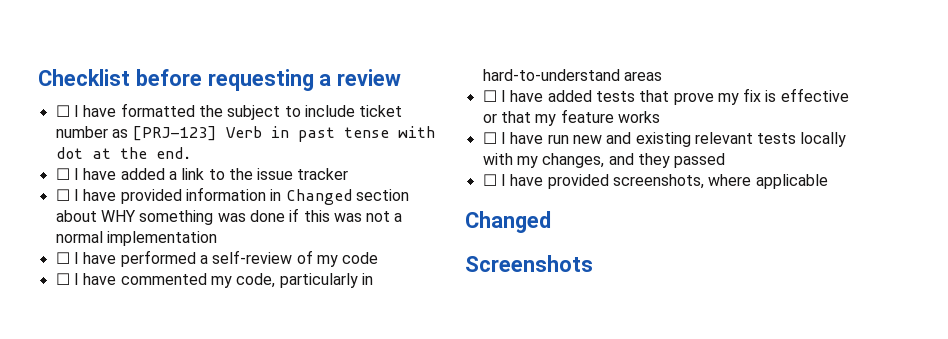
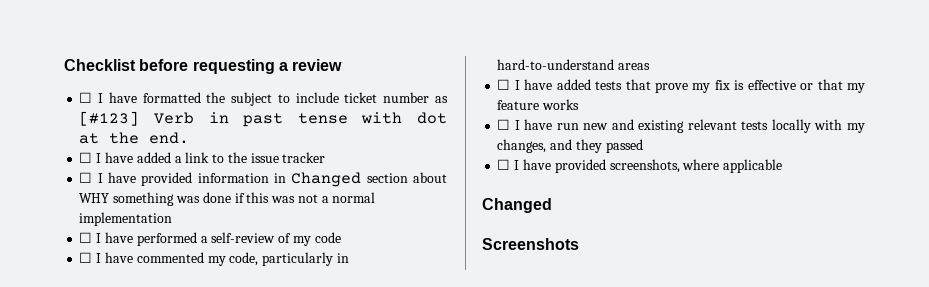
- ☐ I have formatted the subject to include ticket number as [PRJ-123] Verb in past tense with dot at the end.
+ ☐ I have formatted the subject to include ticket number as [#123] Verb in past tense with dot at the end.

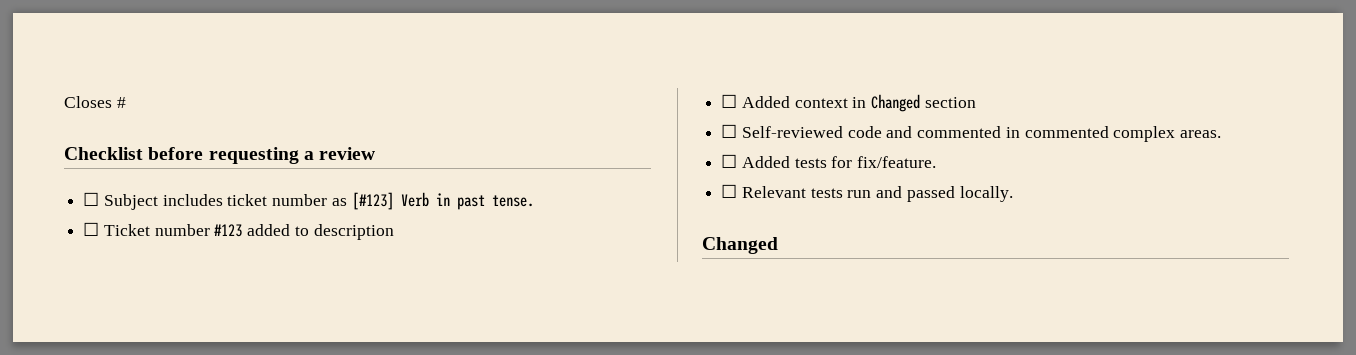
+ Closes #
- ☐ I have formatted the subject to include ticket number as [#123] Verb in past tense with dot at the end.
- ☐ I have added a link to the issue tracker
- ☐ I have provided information in Changed section about WHY something was done if this was not a normal implementation
- ☐ I have performed a self-review of my code
- ☐ I have commented my code, particularly in hard-to-understand areas
- ☐ I have added tests that prove my fix is effective or that my feature works
- ☐ I have run new and existing relevant tests locally with my changes, and they passed
- ☐ I have provided screenshots, where applicable
+ ☐ Subject includes ticket number as [#123] Verb in past tense.
+ ☐ Ticket number #123 added to description
+ ☐ Added context in Changed section
+ ☐ Self-reviewed code and commented in commented complex areas.
+ ☐ Added tests for fix/feature.
+ ☐ Relevant tests run and passed locally.
  Changed
- Screenshots

